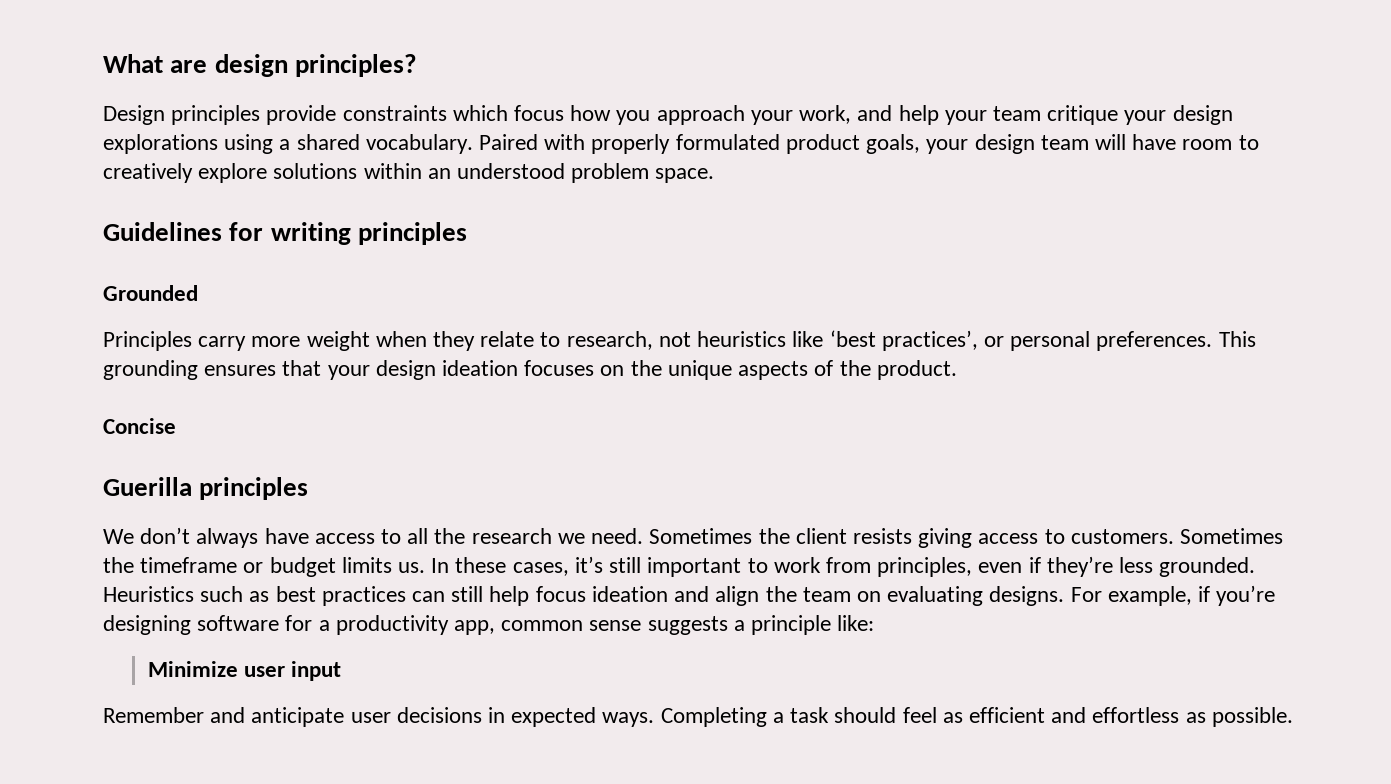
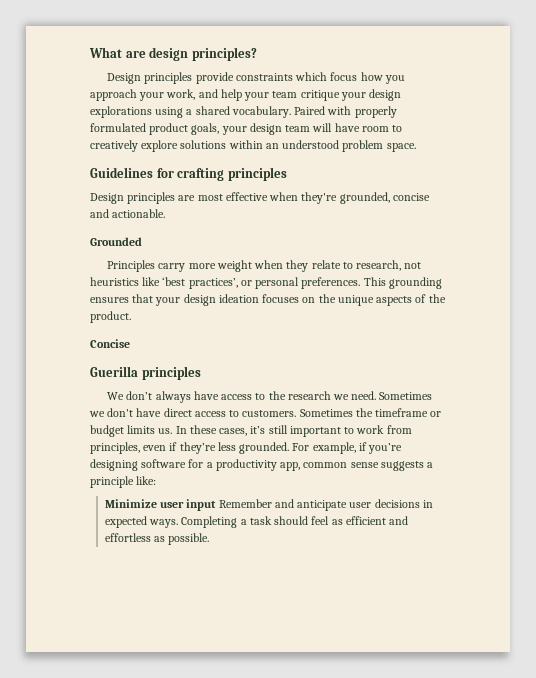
- Guidelines for writing principles
+ Guidelines for crafting principles
+ Design principles are most effective when they're grounded, concise and actionable.
- We don’t always have access to all the research we need.
+ We don’t always have access to the research we need.
- Sometimes the client resists giving access to customers.
+ Sometimes we don't have direct access to customers.
- Heuristics such as best practices can still help focus ideation and align the team on evaluating designs.
- Minimize user input
- Remember and anticipate user decisions in expected ways.
+ Minimize user input Remember and anticipate user decisions in expected ways.

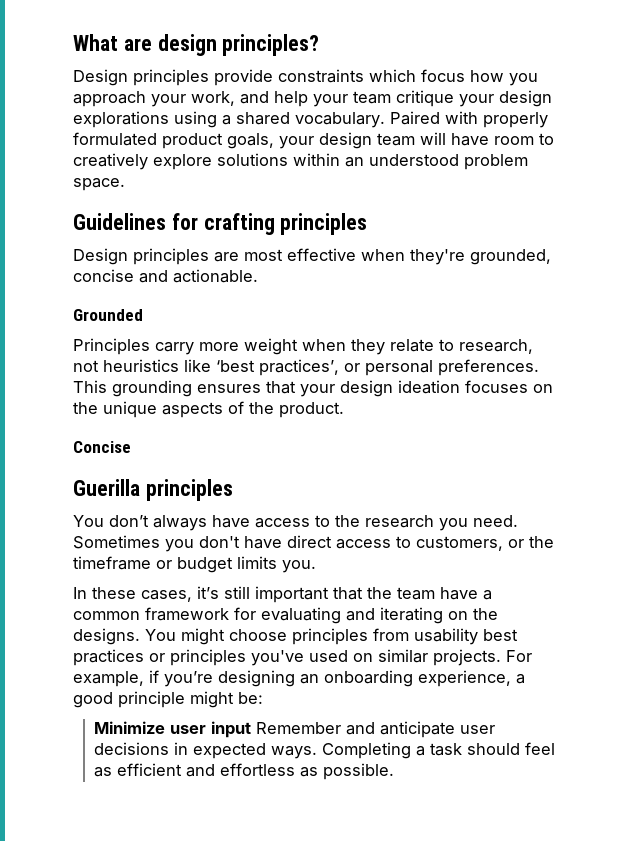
- We don’t always have access to the research we need.
+ You don’t always have access to the research you need.
- Sometimes we don't have direct access to customers. Sometimes the timeframe or budget limits us. In these cases, it’s still important to work from principles, even if they’re less grounded.
+ Sometimes you don't have direct access to customers, or the timeframe or budget limits you.
+ In these cases, it’s still important that the team have a common framework for evaluating and iterating on the designs. You might choose principles from usability best practices or principles you've used on similar projects.
- For example, if you’re designing software for a productivity app, common sense suggests a principle like:
+ For example, if you’re designing an onboarding experience, a good principle might be:

